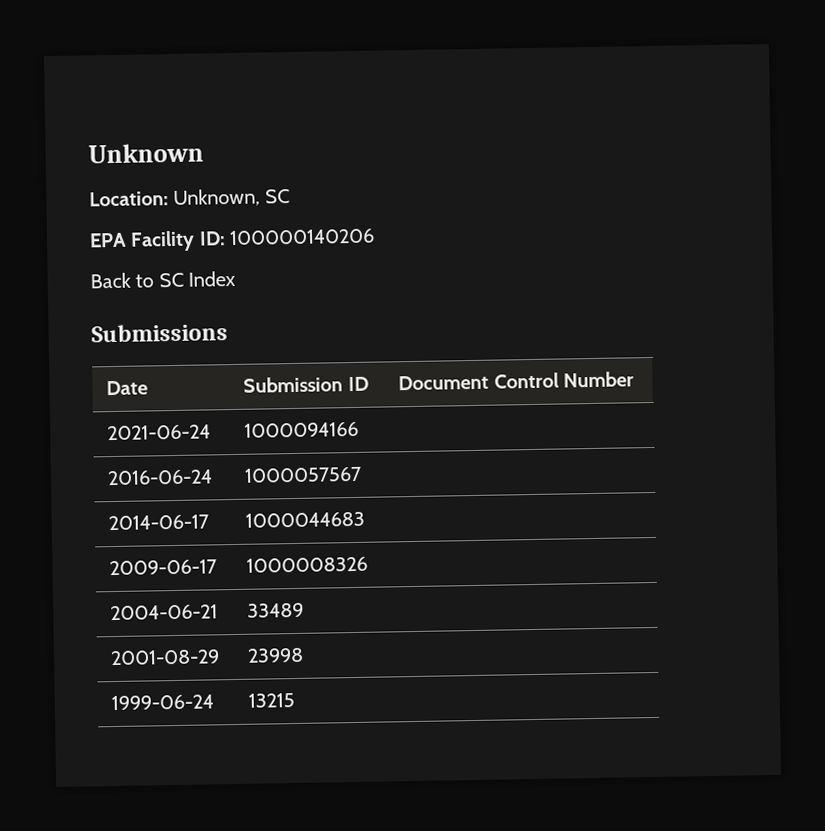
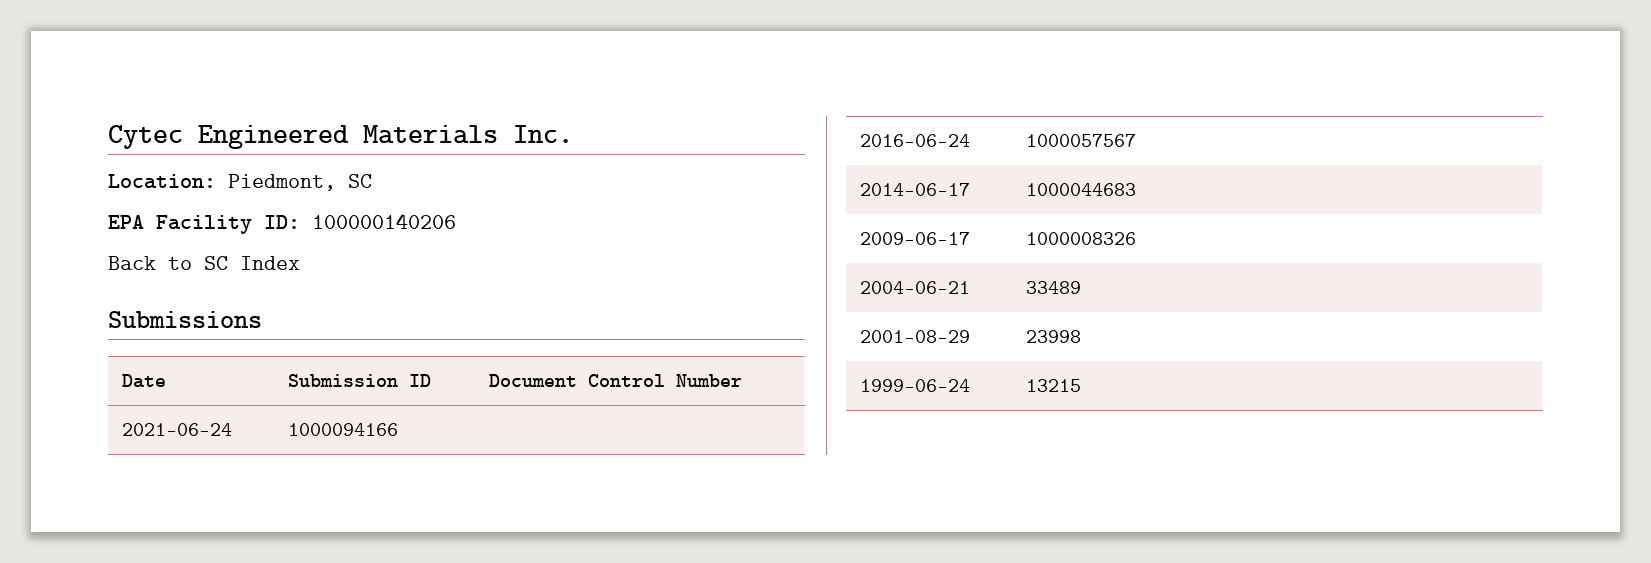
- Unknown
+ Cytec Engineered Materials Inc.
- Location: Unknown, SC
+ Location: Piedmont, SC

